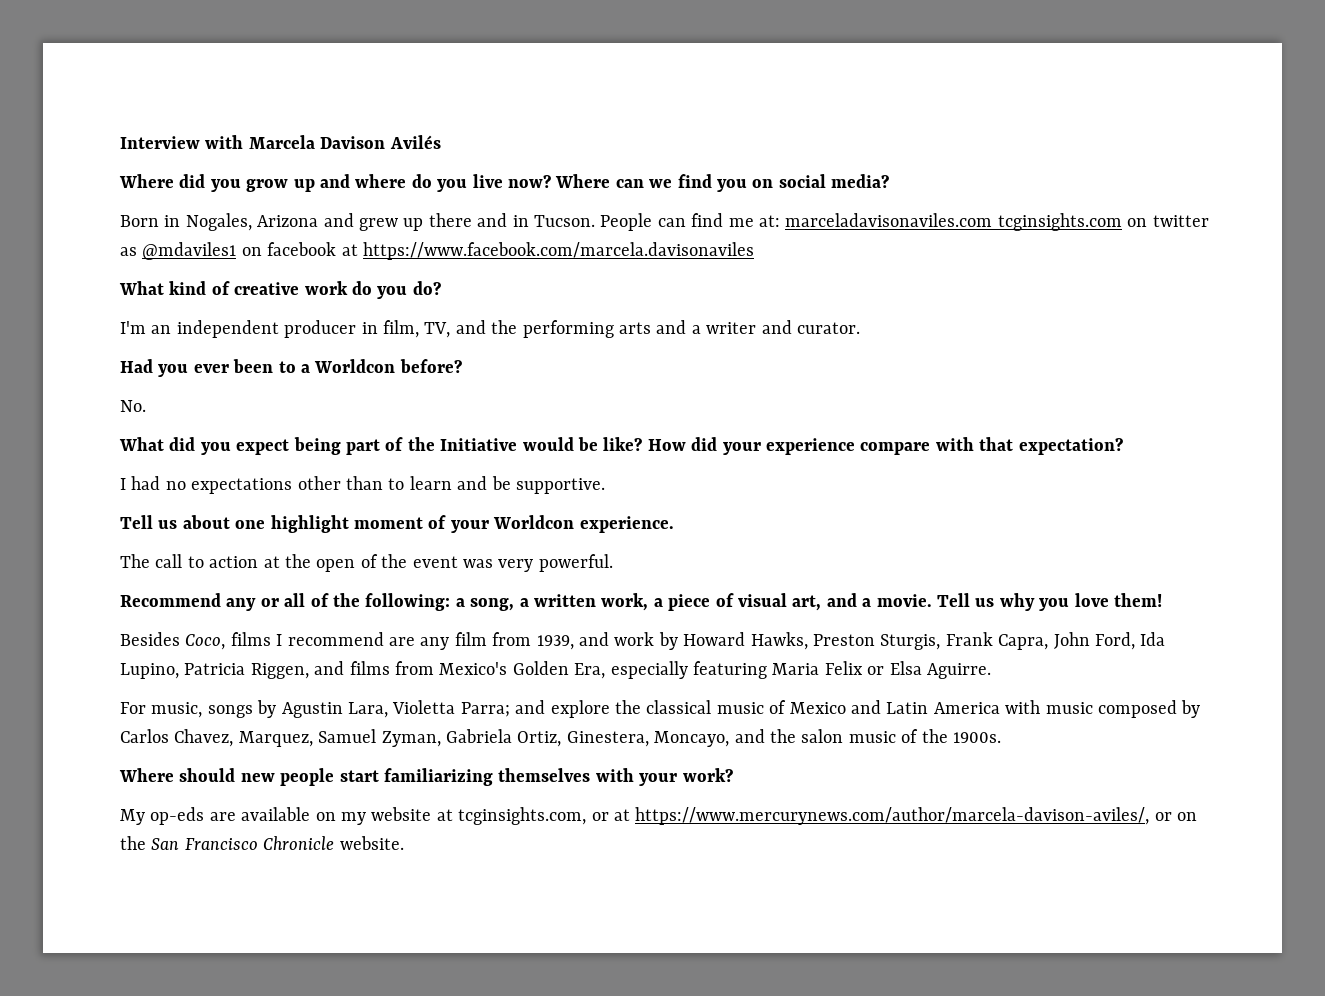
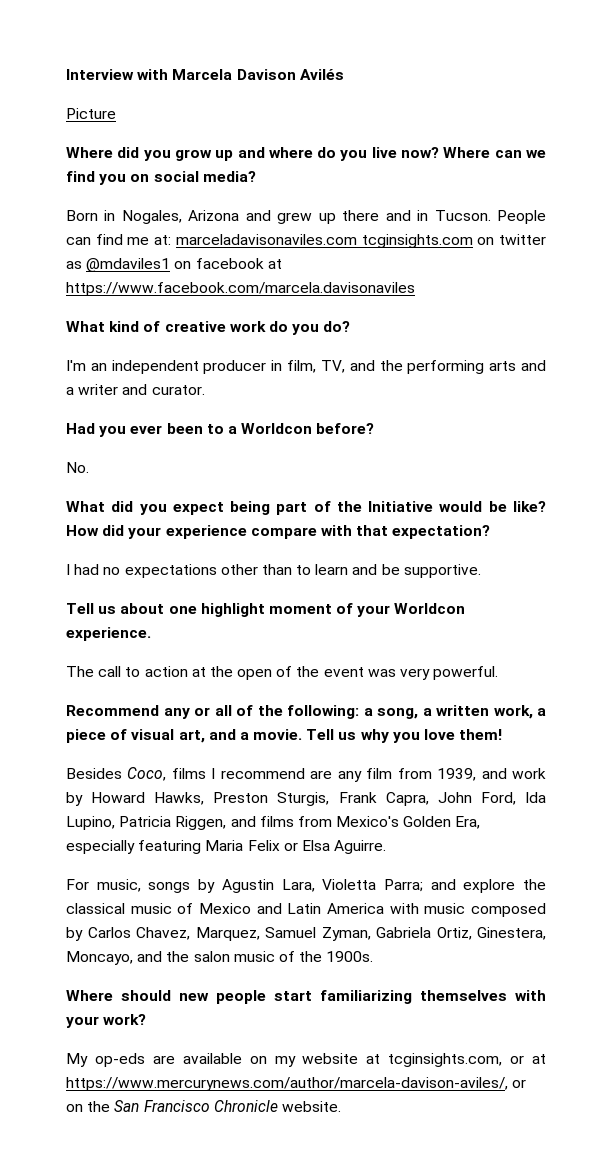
+ Picture

